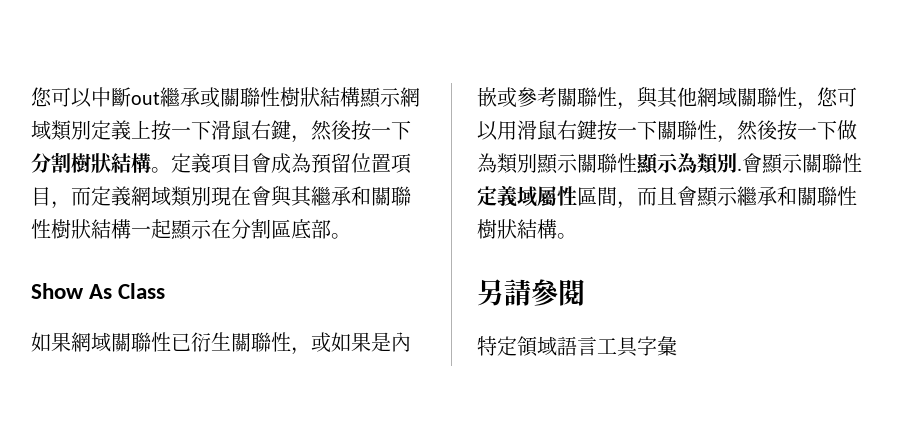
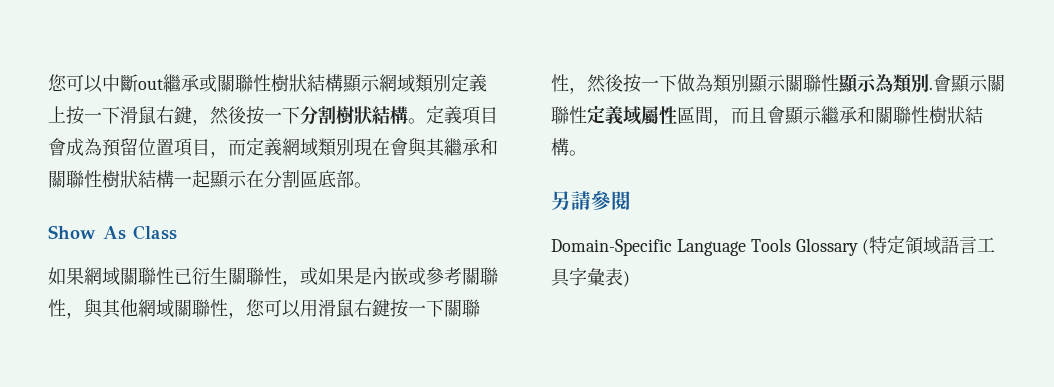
- 特定領域語言工具字彙
+ Domain-Specific Language Tools Glossary (特定領域語言工具字彙表)

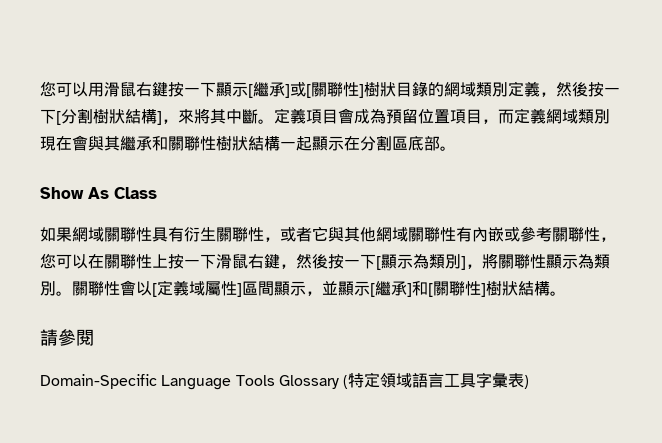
- 您可以中斷out繼承或關聯性樹狀結構顯示網域類別定義上按一下滑鼠右鍵，然後按一下分割樹狀結構。
+ 您可以用滑鼠右鍵按一下顯示[繼承]或[關聯性]樹狀目錄的網域類別定義，然後按一下[分割樹狀結構]，來將其中斷。
- 如果網域關聯性已衍生關聯性，或如果是內嵌或參考關聯性，與其他網域關聯性，您可以用滑鼠右鍵按一下關聯性，然後按一下做為類別顯示關聯性顯示為類別.會顯示關聯性定義域屬性區間，而且會顯示繼承和關聯性樹狀結構。
+ 如果網域關聯性具有衍生關聯性，或者它與其他網域關聯性有內嵌或參考關聯性，您可以在關聯性上按一下滑鼠右鍵，然後按一下[顯示為類別]，將關聯性顯示為類別。關聯性會以[定義域屬性]區間顯示，並顯示[繼承]和[關聯性]樹狀結構。
- 另請參閱
+ 請參閱

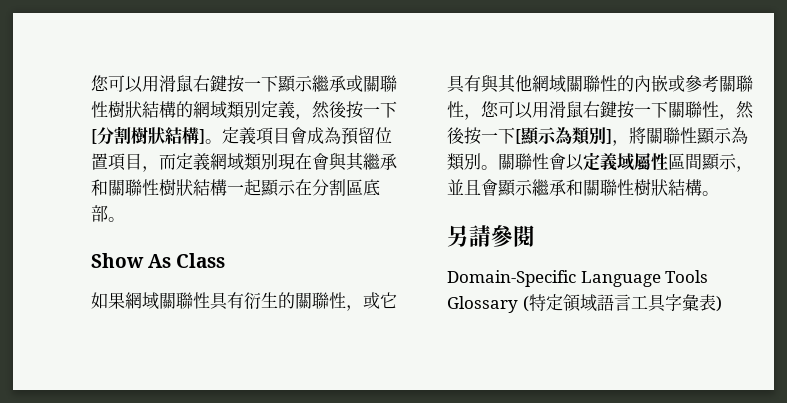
- 您可以用滑鼠右鍵按一下顯示[繼承]或[關聯性]樹狀目錄的網域類別定義，然後按一下[分割樹狀結構]，來將其中斷。
+ 您可以用滑鼠右鍵按一下顯示繼承或關聯性樹狀結構的網域類別定義，然後按一下[分割樹狀結構]。
- 如果網域關聯性具有衍生關聯性，或者它與其他網域關聯性有內嵌或參考關聯性，您可以在關聯性上按一下滑鼠右鍵，然後按一下[顯示為類別]，將關聯性顯示為類別。
+ 如果網域關聯性具有衍生的關聯性，或它具有與其他網域關聯性的內嵌或參考關聯性，您可以用滑鼠右鍵按一下關聯性，然後按一下[顯示為類別]，將關聯性顯示為類別。
- 關聯性會以[定義域屬性]區間顯示，並顯示[繼承]和[關聯性]樹狀結構。
+ 關聯性會以定義域屬性區間顯示，並且會顯示繼承和關聯性樹狀結構。
- 請參閱
+ 另請參閱

